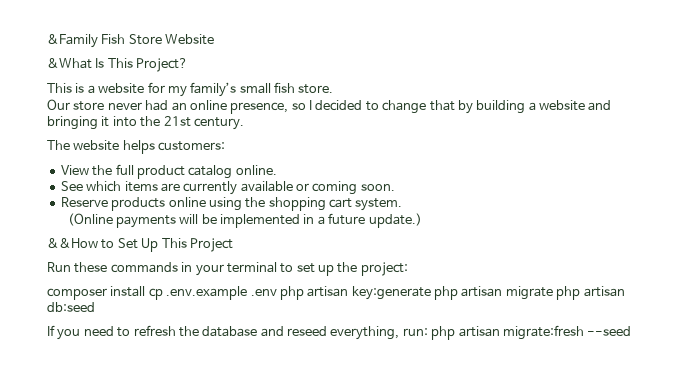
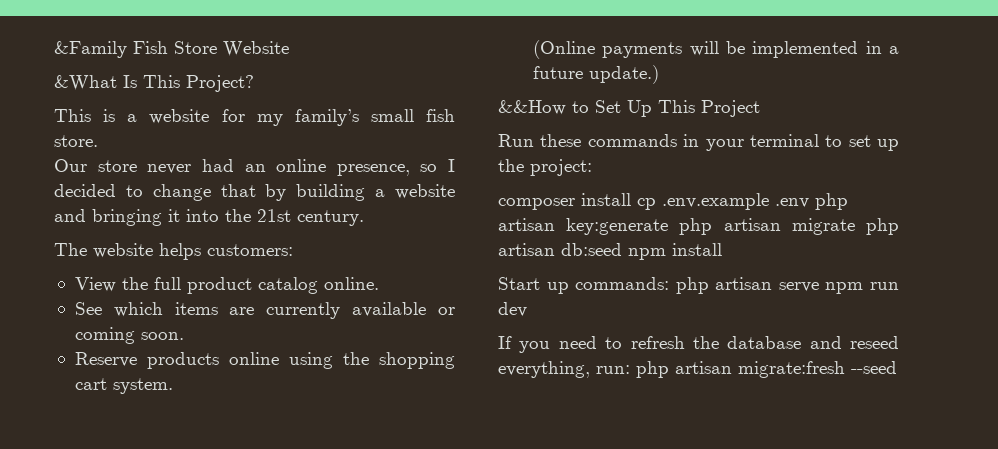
- composer install cp .env.example .env php artisan key:generate php artisan migrate php artisan db:seed
+ composer install cp .env.example .env php artisan key:generate php artisan migrate php artisan db:seed npm install
+ Start up commands: php artisan serve npm run dev

